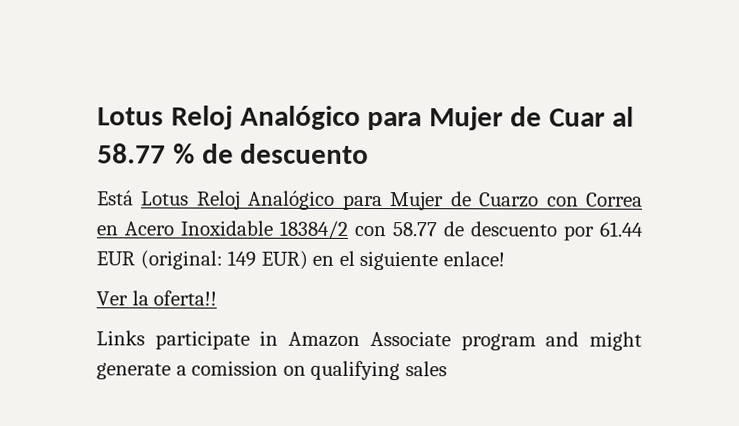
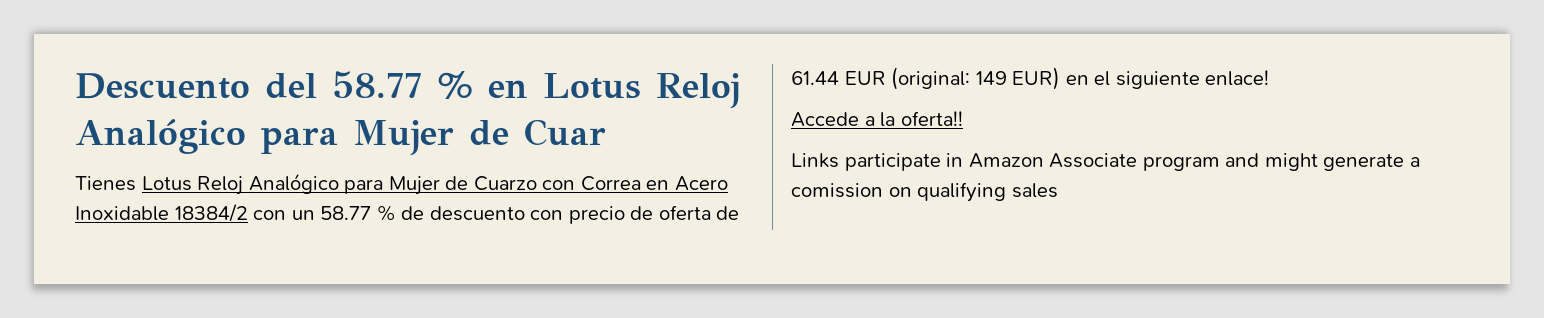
- Lotus Reloj Analógico para Mujer de Cuar al 58.77 % de descuento
- Está Lotus Reloj Analógico para Mujer de Cuarzo con Correa en Acero Inoxidable 18384/2 con 58.77 de descuento por 61.44 EUR (original: 149 EUR) en el siguiente enlace!
+ Descuento del 58.77 % en Lotus Reloj Analógico para Mujer de Cuar
+ Tienes Lotus Reloj Analógico para Mujer de Cuarzo con Correa en Acero Inoxidable 18384/2 con un 58.77 % de descuento con precio de oferta de 61.44 EUR (original: 149 EUR) en el siguiente enlace!
- Ver la oferta!!
+ Accede a la oferta!!

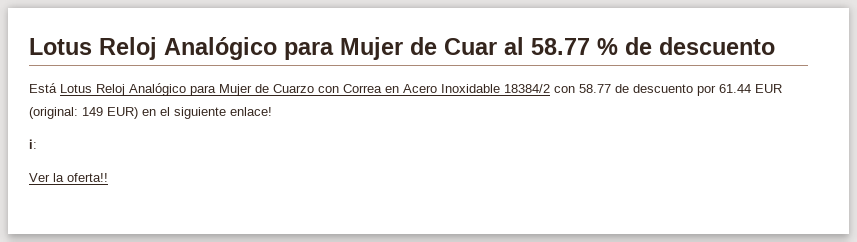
- Descuento del 58.77 % en Lotus Reloj Analógico para Mujer de Cuar
- Tienes Lotus Reloj Analógico para Mujer de Cuarzo con Correa en Acero Inoxidable 18384/2 con un 58.77 % de descuento con precio de oferta de 61.44 EUR (original: 149 EUR) en el siguiente enlace!
+ Lotus Reloj Analógico para Mujer de Cuar al 58.77 % de descuento
+ Está Lotus Reloj Analógico para Mujer de Cuarzo con Correa en Acero Inoxidable 18384/2 con 58.77 de descuento por 61.44 EUR (original: 149 EUR) en el siguiente enlace!
- Accede a la oferta!!
+ ℹ:
+ Ver la oferta!!
- Links participate in Amazon Associate program and might generate a comission on qualifying sales

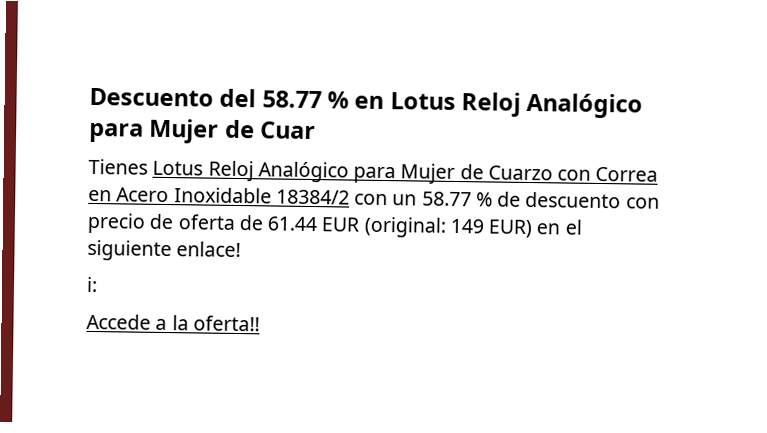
- Lotus Reloj Analógico para Mujer de Cuar al 58.77 % de descuento
- Está Lotus Reloj Analógico para Mujer de Cuarzo con Correa en Acero Inoxidable 18384/2 con 58.77 de descuento por 61.44 EUR (original: 149 EUR) en el siguiente enlace!
+ Descuento del 58.77 % en Lotus Reloj Analógico para Mujer de Cuar
+ Tienes Lotus Reloj Analógico para Mujer de Cuarzo con Correa en Acero Inoxidable 18384/2 con un 58.77 % de descuento con precio de oferta de 61.44 EUR (original: 149 EUR) en el siguiente enlace!
- Ver la oferta!!
+ Accede a la oferta!!

